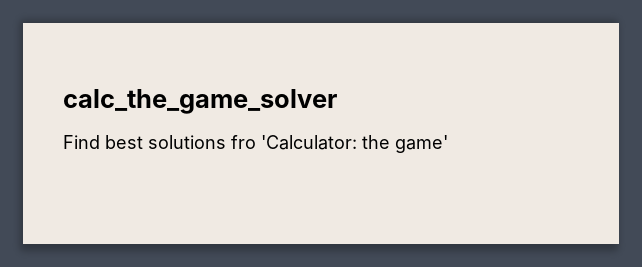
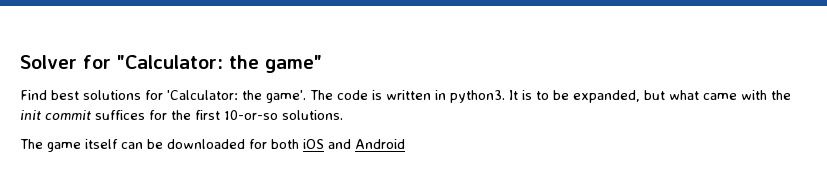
- calc_the_game_solver
+ Solver for "Calculator: the game"
- Find best solutions fro 'Calculator: the game'
+ Find best solutions for 'Calculator: the game'. The code is written in python3. It is to be expanded, but what came with the init commit suffices for the first 10-or-so solutions.
+ The game itself can be downloaded for both iOS and Android

